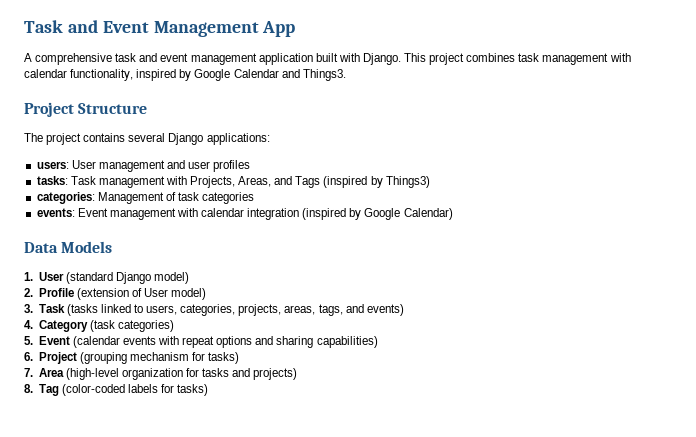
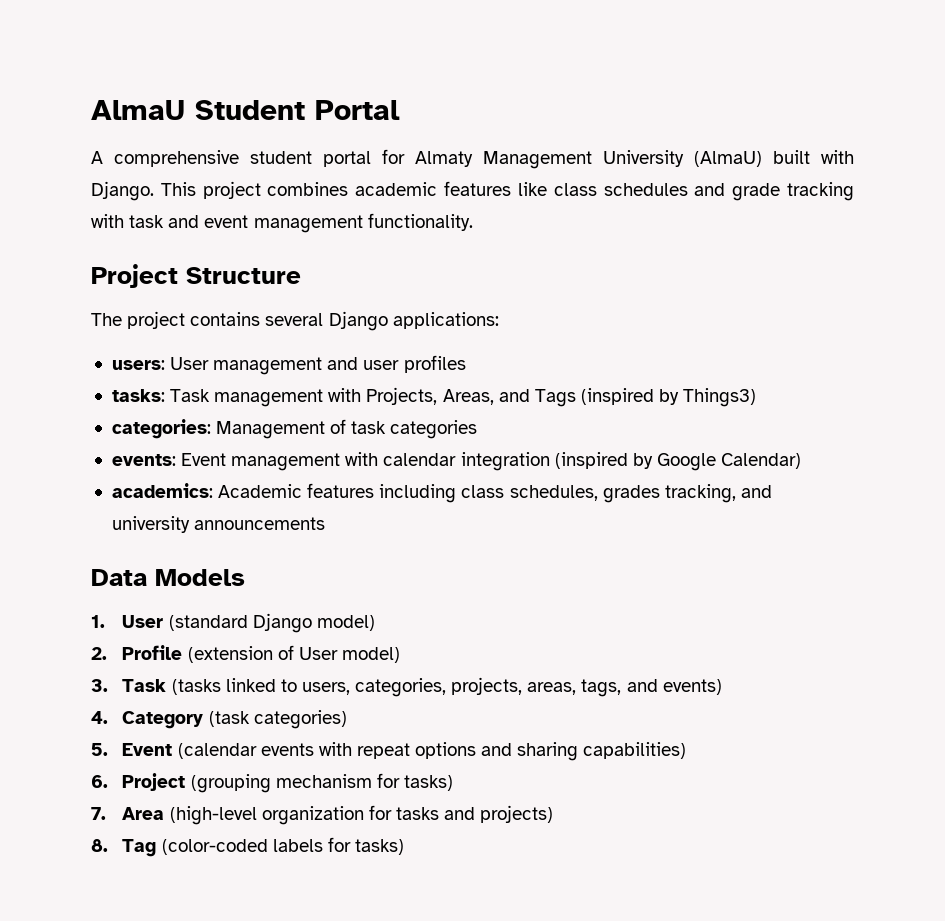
- Task and Event Management App
- A comprehensive task and event management application built with Django.
+ AlmaU Student Portal
+ A comprehensive student portal for Almaty Management University (AlmaU) built with Django.
- This project combines task management with calendar functionality, inspired by Google Calendar and Things3.
+ This project combines academic features like class schedules and grade tracking with task and event management functionality.
+ academics: Academic features including class schedules, grades tracking, and university announcements

